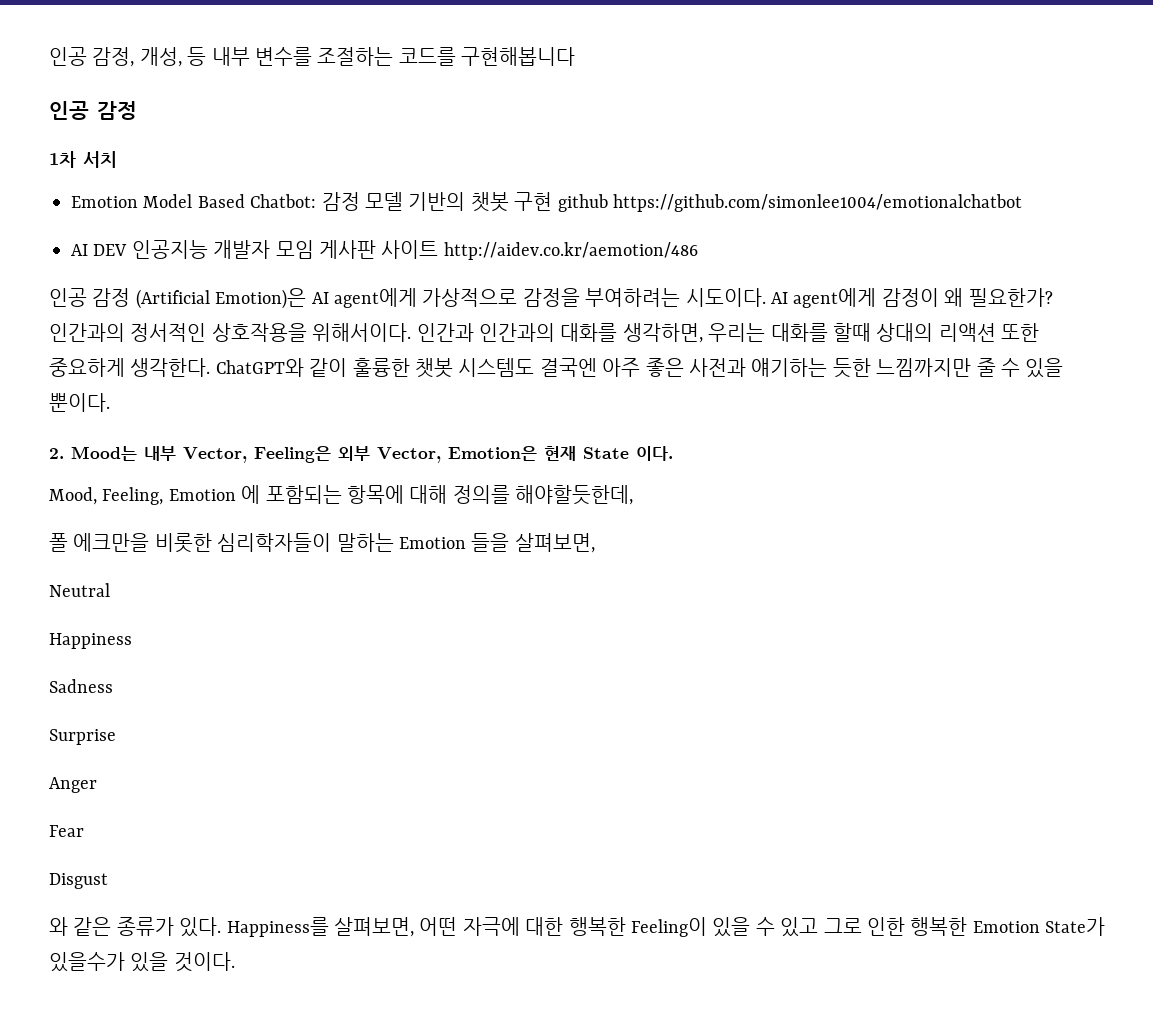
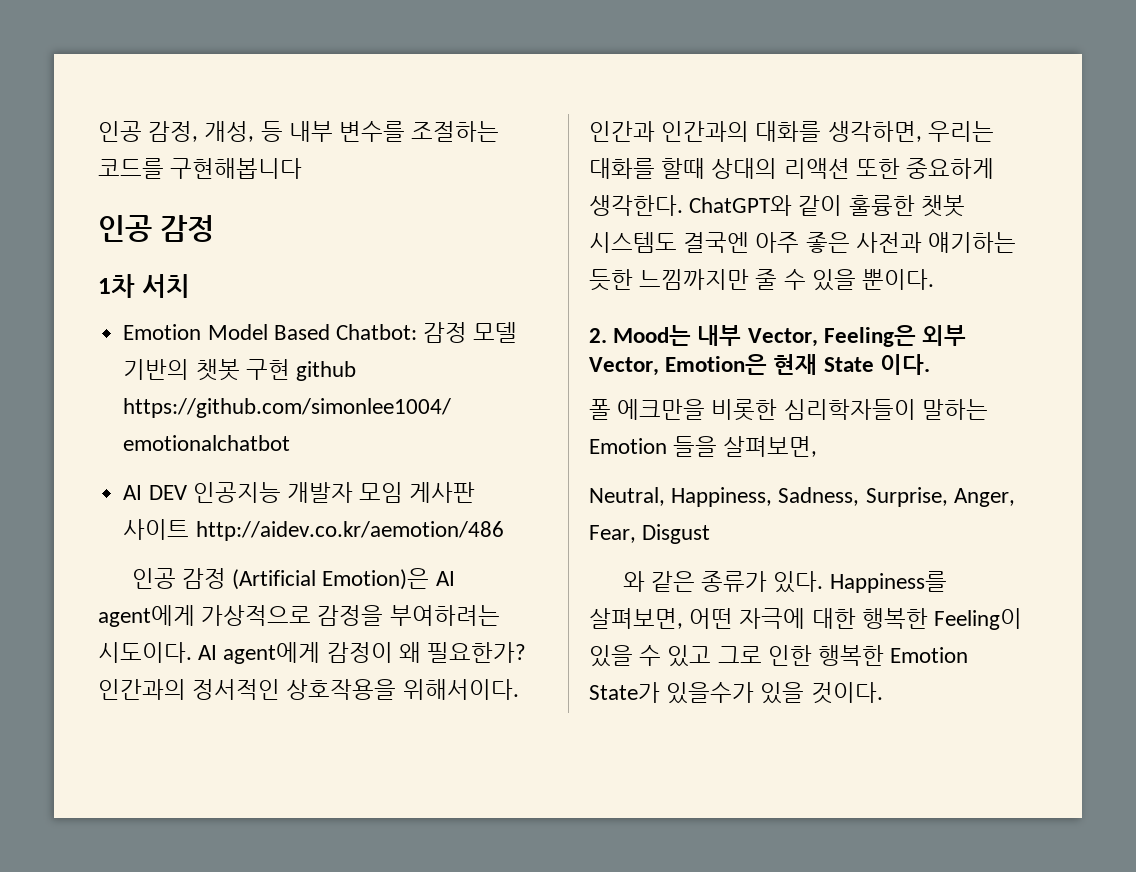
- Mood, Feeling, Emotion 에 포함되는 항목에 대해 정의를 해야할듯한데,
- Neutral
- Happiness
- Sadness
- Surprise
- Anger
- Fear
- Disgust
+ Neutral, Happiness, Sadness, Surprise, Anger, Fear, Disgust

